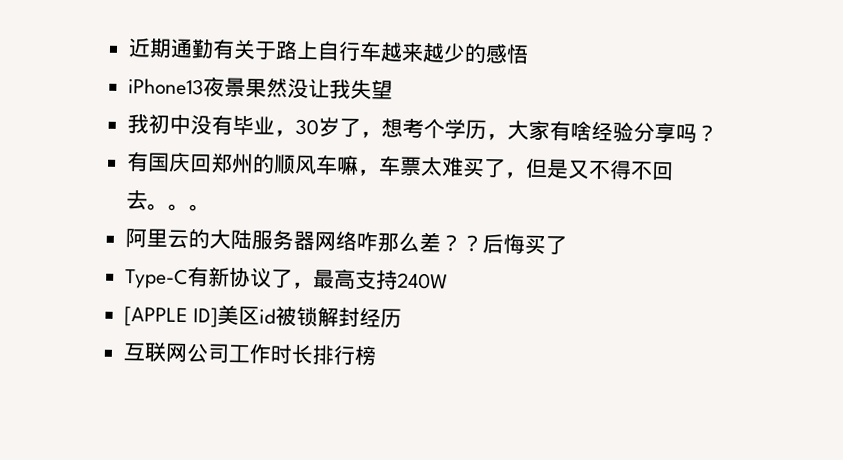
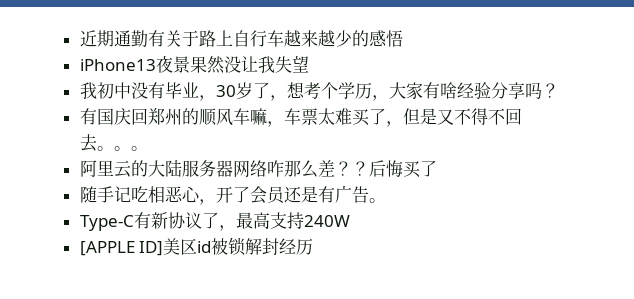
+ 随手记吃相恶心，开了会员还是有广告。
- 互联网公司工作时长排行榜

